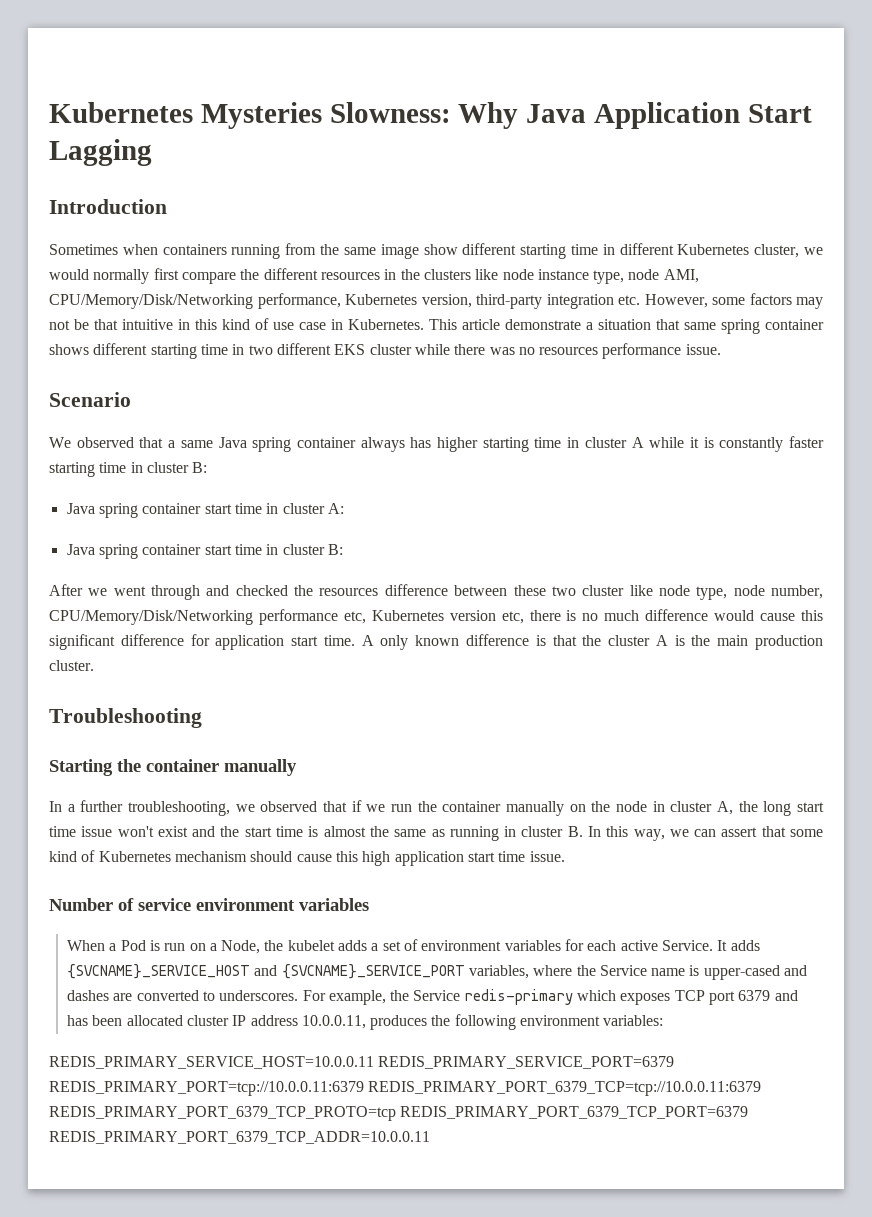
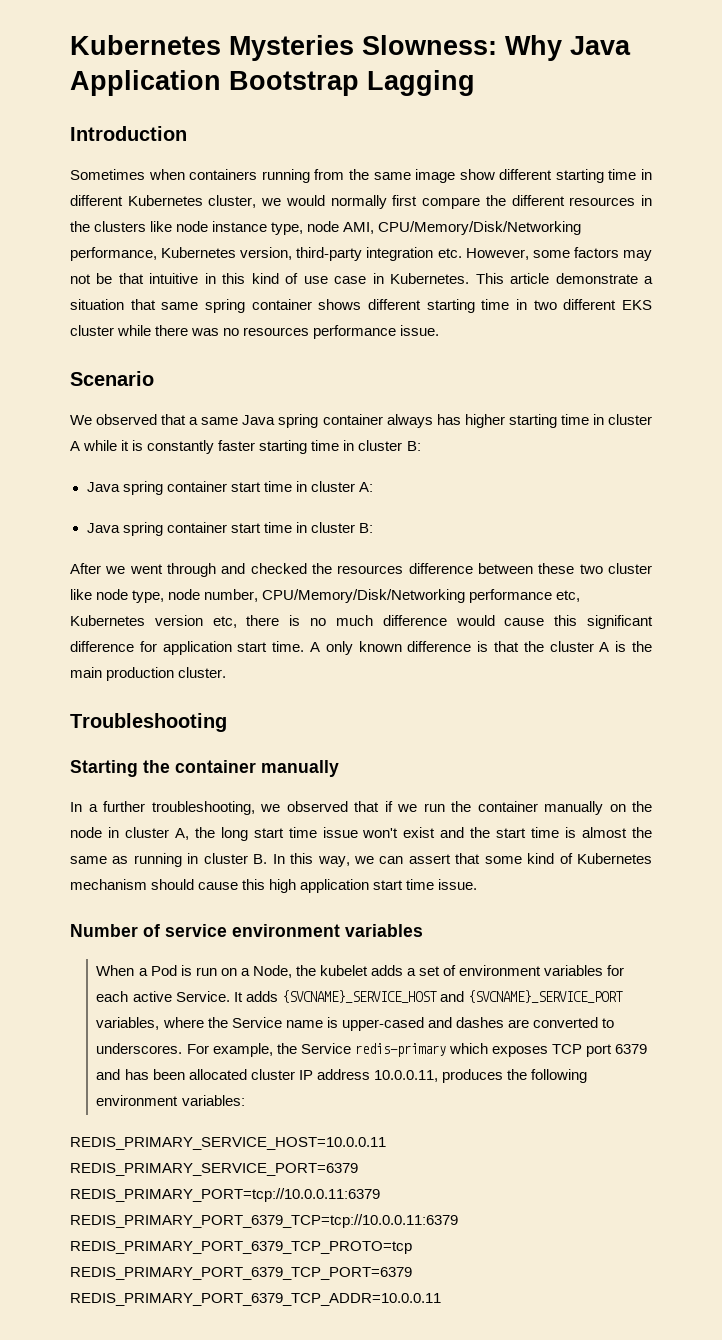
- Kubernetes Mysteries Slowness: Why Java Application Start Lagging
+ Kubernetes Mysteries Slowness: Why Java Application Bootstrap Lagging

